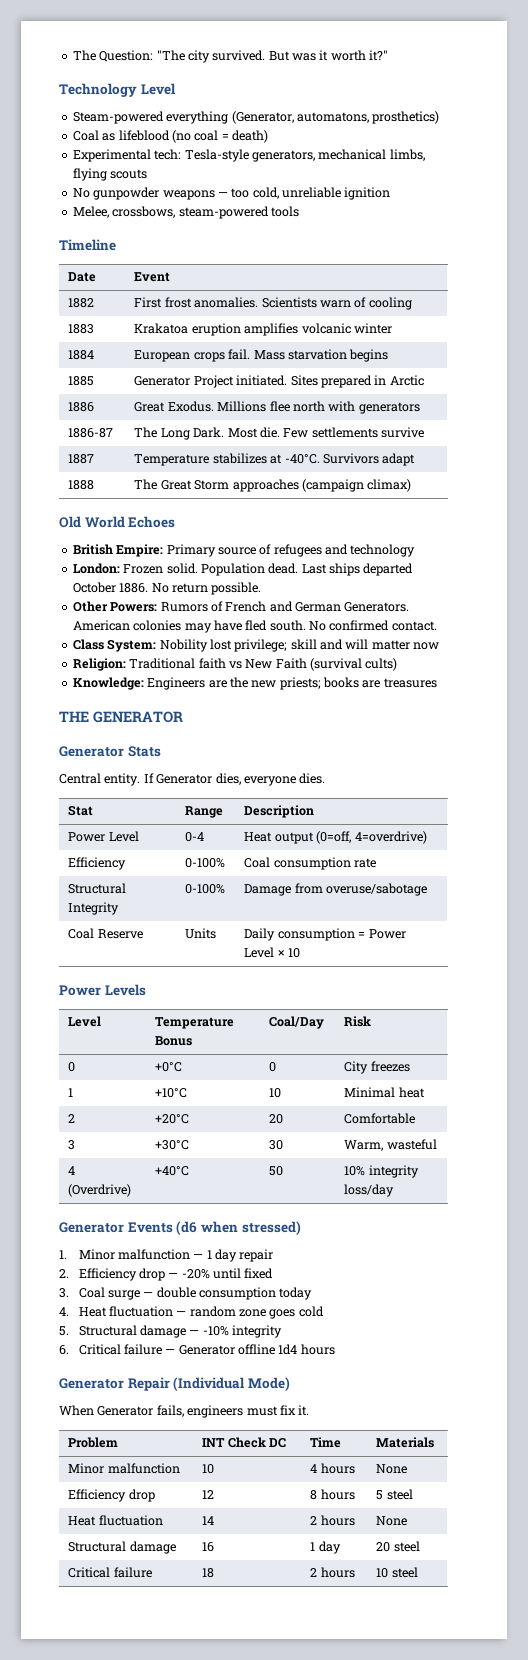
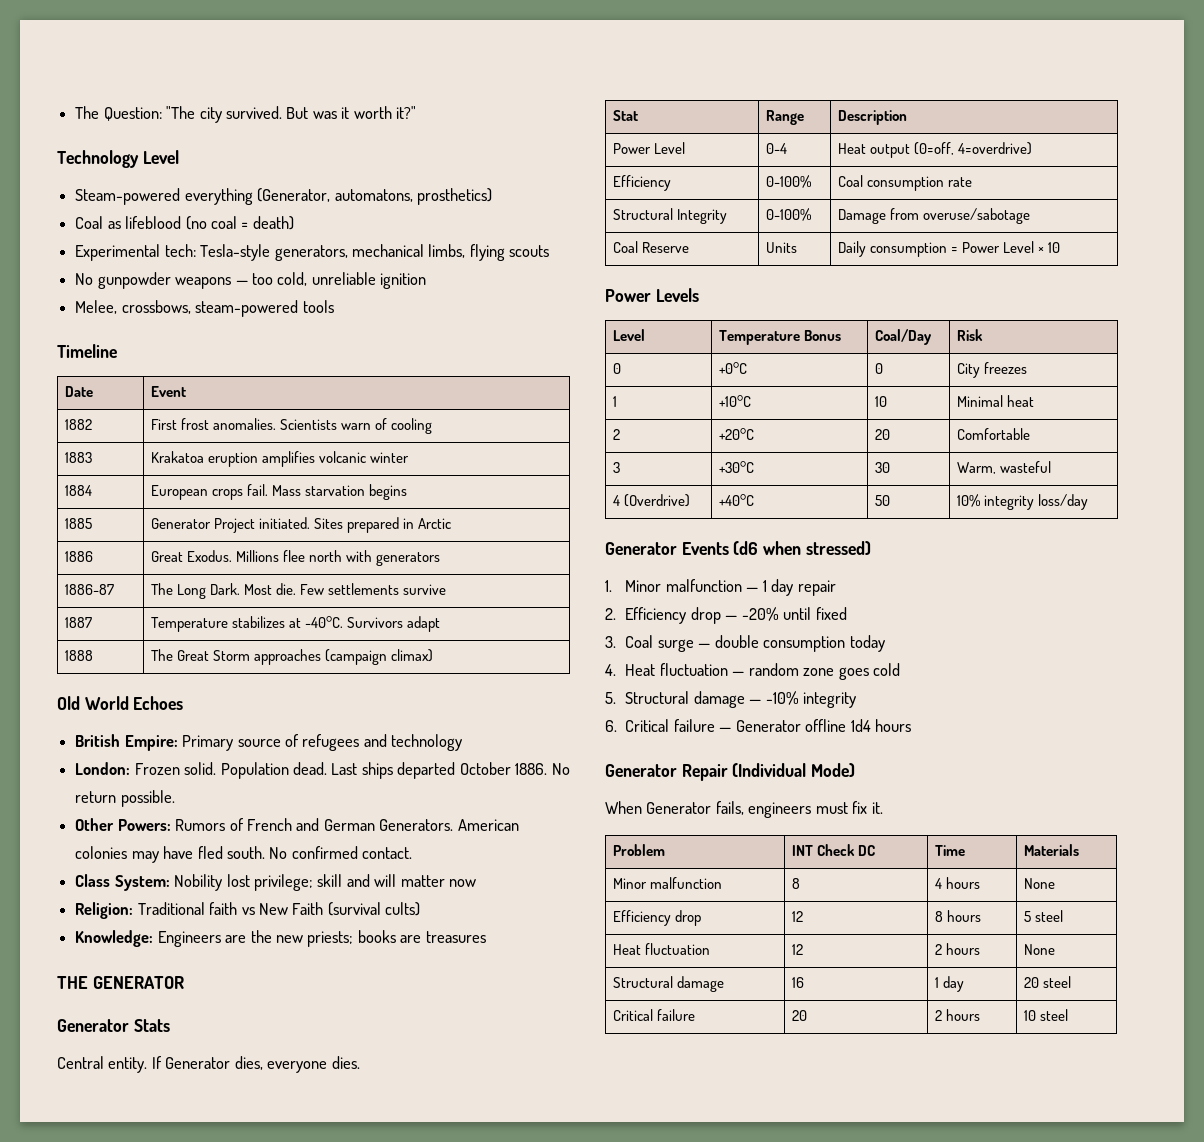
- Minor malfunction | 10 | 4 hours | None
+ Minor malfunction | 8 | 4 hours | None
- Heat fluctuation | 14 | 2 hours | None
+ Heat fluctuation | 12 | 2 hours | None
- Critical failure | 18 | 2 hours | 10 steel
+ Critical failure | 20 | 2 hours | 10 steel

